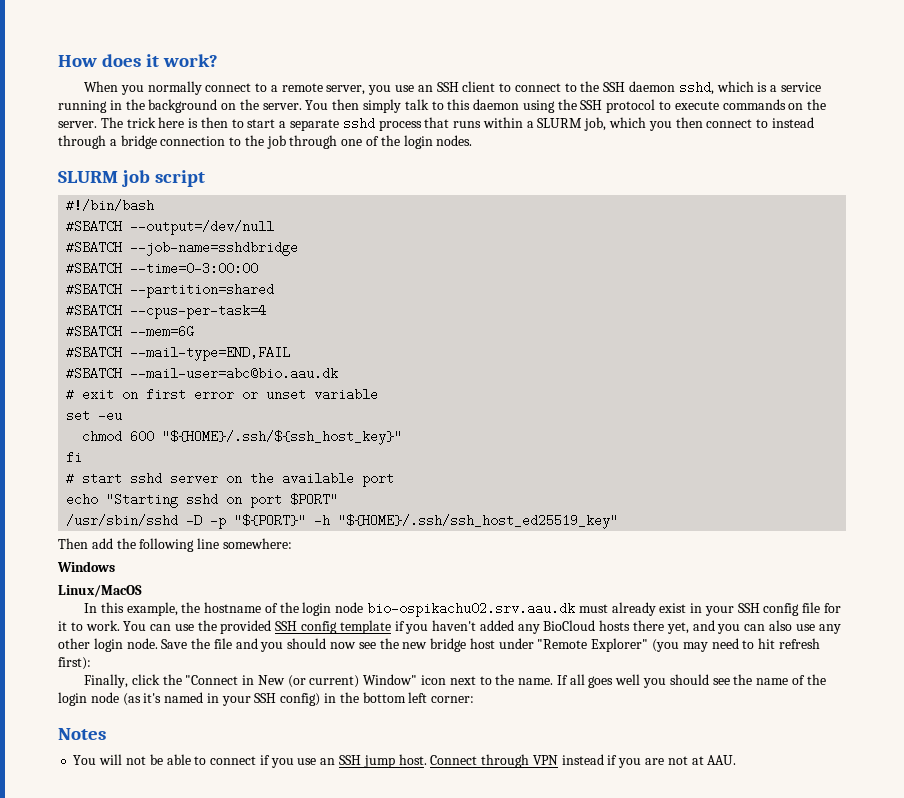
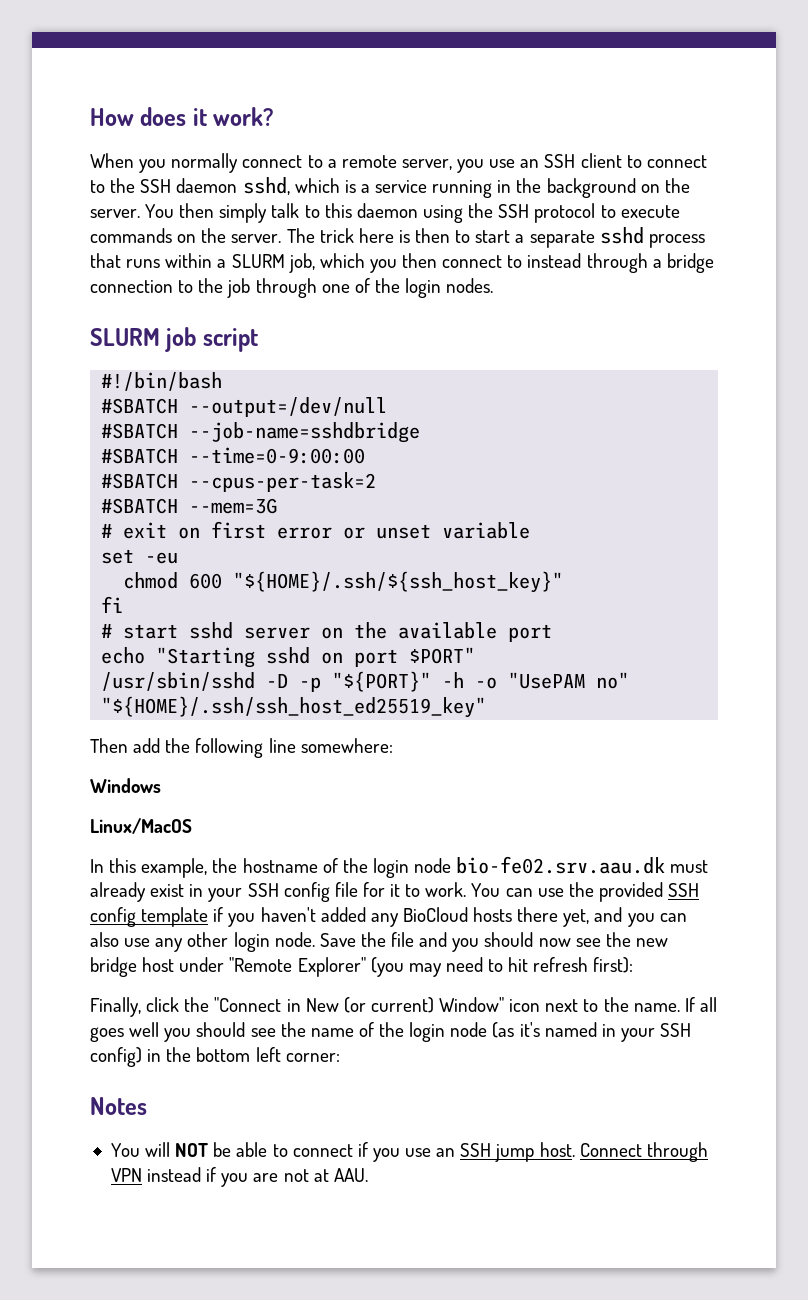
- #SBATCH --time=0-3:00:00
- #SBATCH --partition=shared
- #SBATCH --cpus-per-task=4
- #SBATCH --mem=6G
- #SBATCH --mail-type=END,FAIL
- #SBATCH --mail-user=abc@bio.aau.dk
+ #SBATCH --time=0-9:00:00
+ #SBATCH --cpus-per-task=2
+ #SBATCH --mem=3G
- /usr/sbin/sshd -D -p "${PORT}" -h "${HOME}/.ssh/ssh_host_ed25519_key"
+ /usr/sbin/sshd -D -p "${PORT}" -h -o "UsePAM no" "${HOME}/.ssh/ssh_host_ed25519_key"
- In this example, the hostname of the login node bio-ospikachu02.srv.aau.dk must already exist in your SSH config file for it to work.
+ In this example, the hostname of the login node bio-fe02.srv.aau.dk must already exist in your SSH config file for it to work.
- You will not be able to connect if you use an SSH jump host.
+ You will NOT be able to connect if you use an SSH jump host.

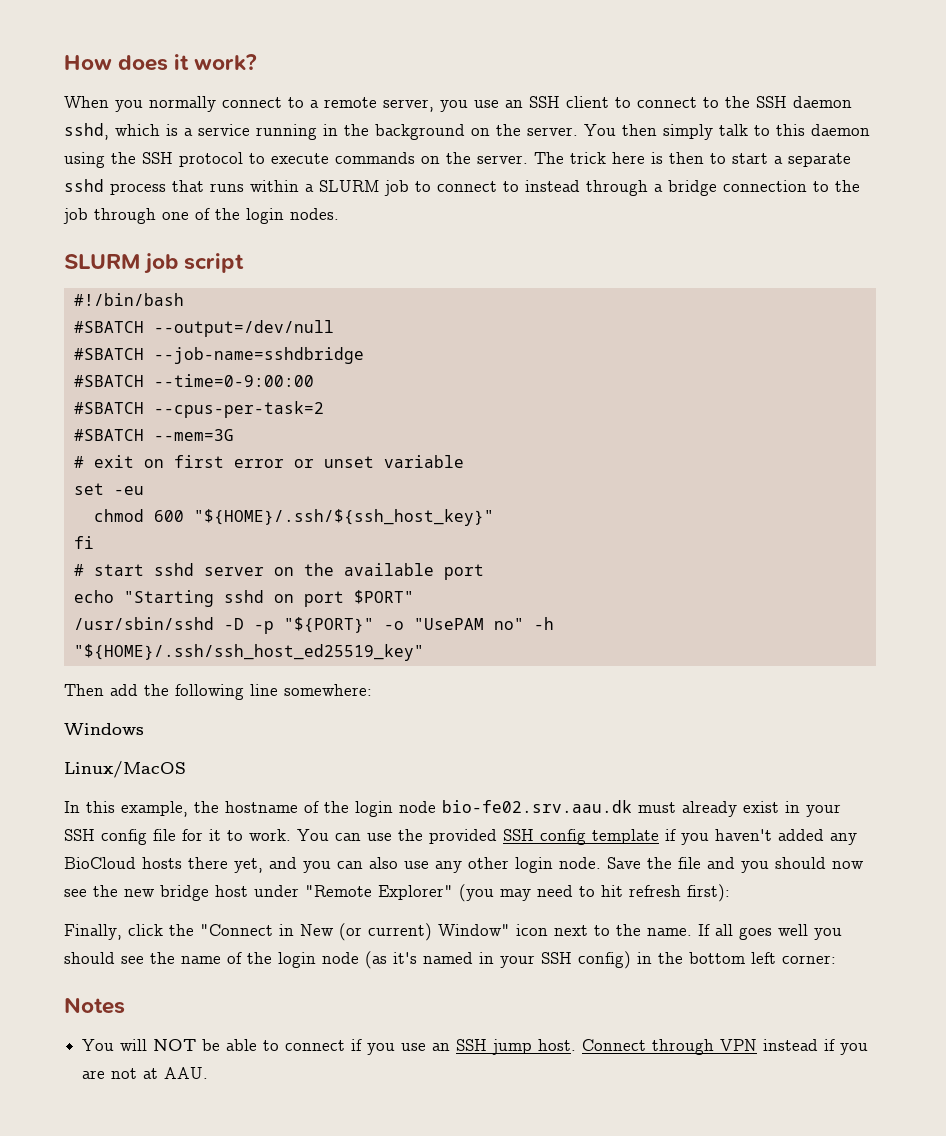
- The trick here is then to start a separate sshd process that runs within a SLURM job, which you then connect to instead through a bridge connection to the job through one of the login nodes.
+ The trick here is then to start a separate sshd process that runs within a SLURM job to connect to instead through a bridge connection to the job through one of the login nodes.
- /usr/sbin/sshd -D -p "${PORT}" -h -o "UsePAM no" "${HOME}/.ssh/ssh_host_ed25519_key"
+ /usr/sbin/sshd -D -p "${PORT}" -o "UsePAM no" -h "${HOME}/.ssh/ssh_host_ed25519_key"

